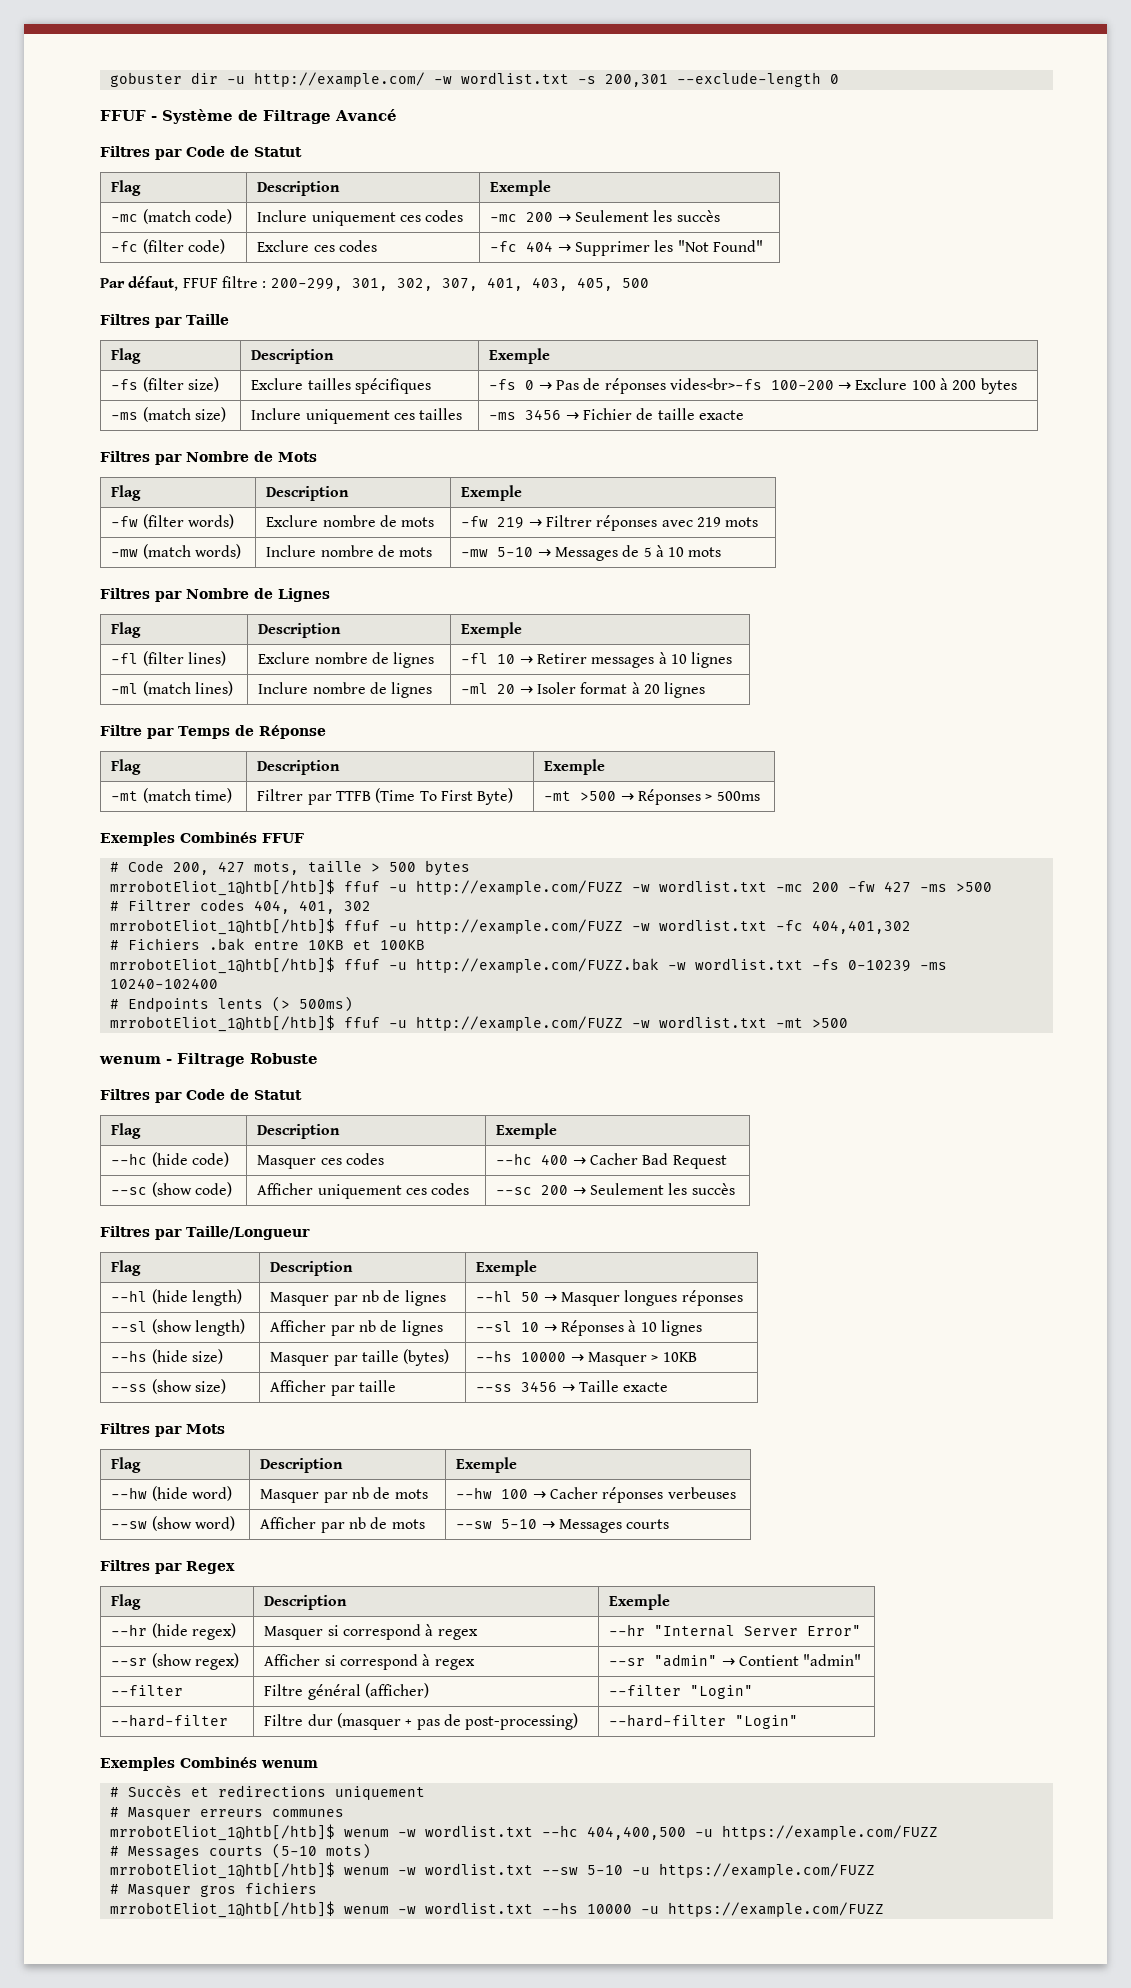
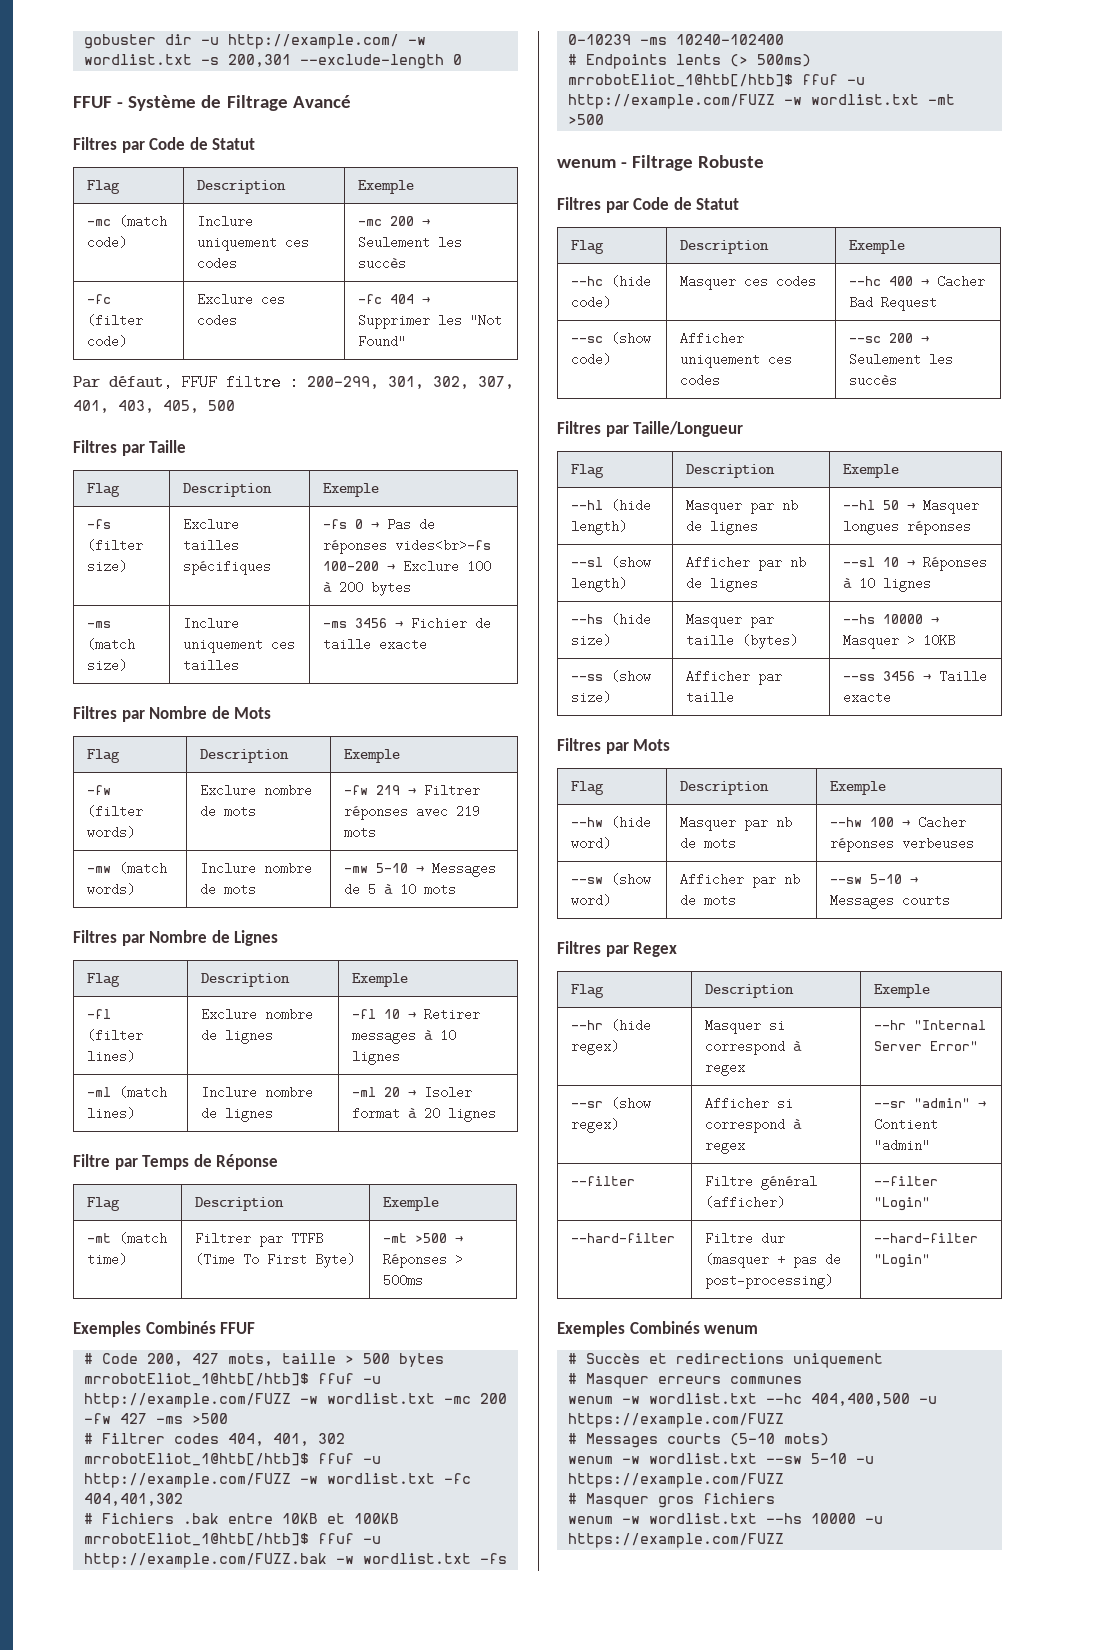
- mrrobotEliot_1@htb[/htb]$ wenum -w wordlist.txt --hc 404,400,500 -u https://example.com/FUZZ
+ wenum -w wordlist.txt --hc 404,400,500 -u https://example.com/FUZZ
- mrrobotEliot_1@htb[/htb]$ wenum -w wordlist.txt --sw 5-10 -u https://example.com/FUZZ
+ wenum -w wordlist.txt --sw 5-10 -u https://example.com/FUZZ
- mrrobotEliot_1@htb[/htb]$ wenum -w wordlist.txt --hs 10000 -u https://example.com/FUZZ
+ wenum -w wordlist.txt --hs 10000 -u https://example.com/FUZZ

